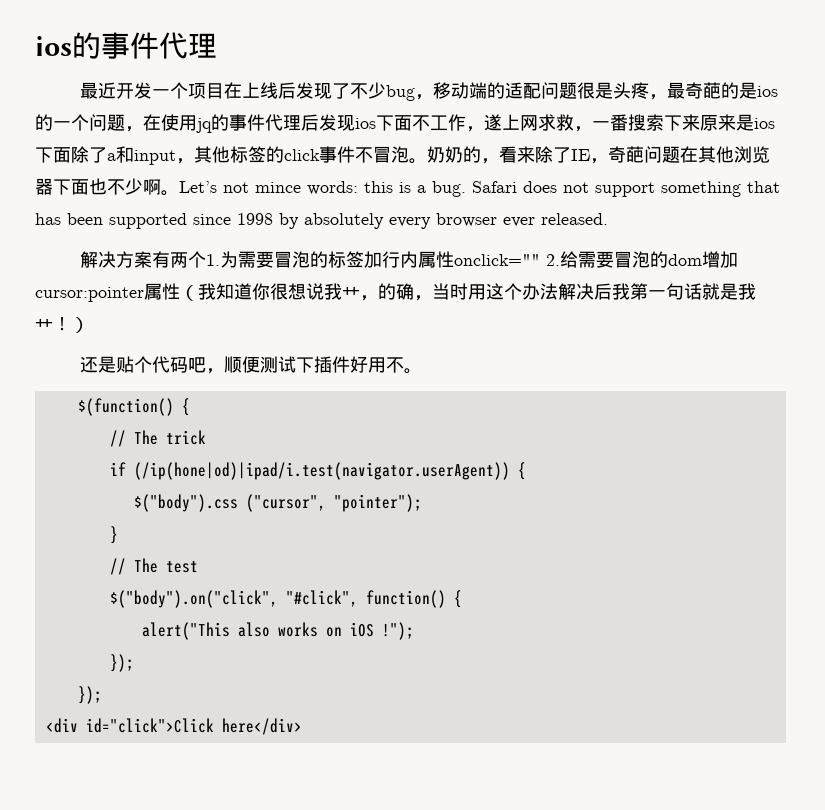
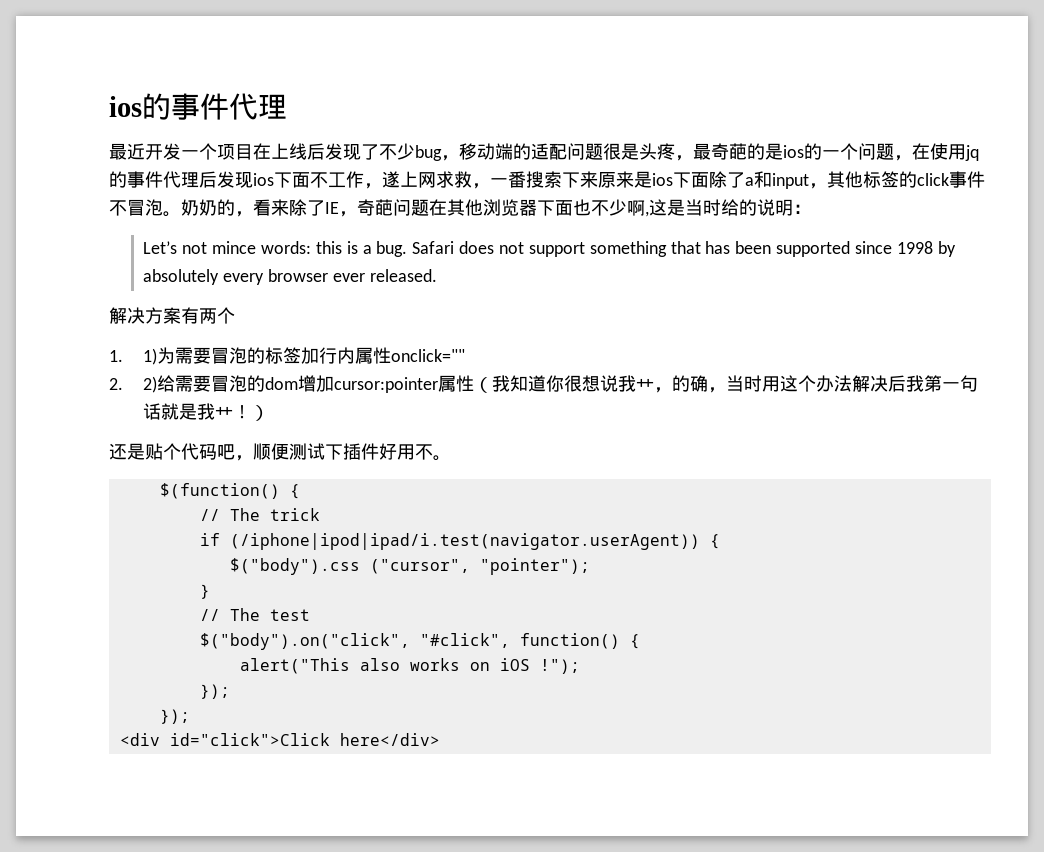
- 奶奶的，看来除了IE，奇葩问题在其他浏览器下面也不少啊。Let’s not mince words: this is a bug.
+ 奶奶的，看来除了IE，奇葩问题在其他浏览器下面也不少啊,这是当时给的说明：
+ Let’s not mince words: this is a bug.
- 解决方案有两个1.为需要冒泡的标签加行内属性onclick="" 2.给需要冒泡的dom增加cursor:pointer属性（我知道你很想说我艹，的确，当时用这个办法解决后我第一句话就是我艹！）
+ 解决方案有两个
+ 1. 1)为需要冒泡的标签加行内属性onclick=""
+ 2. 2)给需要冒泡的dom增加cursor:pointer属性（我知道你很想说我艹，的确，当时用这个办法解决后我第一句话就是我艹！）
- if (/ip(hone|od)|ipad/i.test(navigator.userAgent)) {
+ if (/iphone|ipod|ipad/i.test(navigator.userAgent)) {

